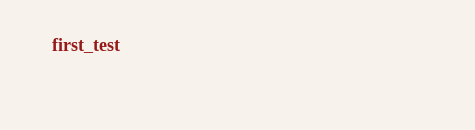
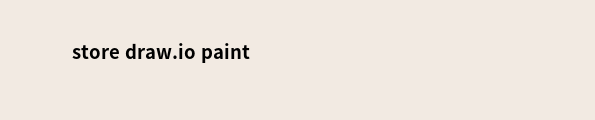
- first_test
+ store draw.io paint

